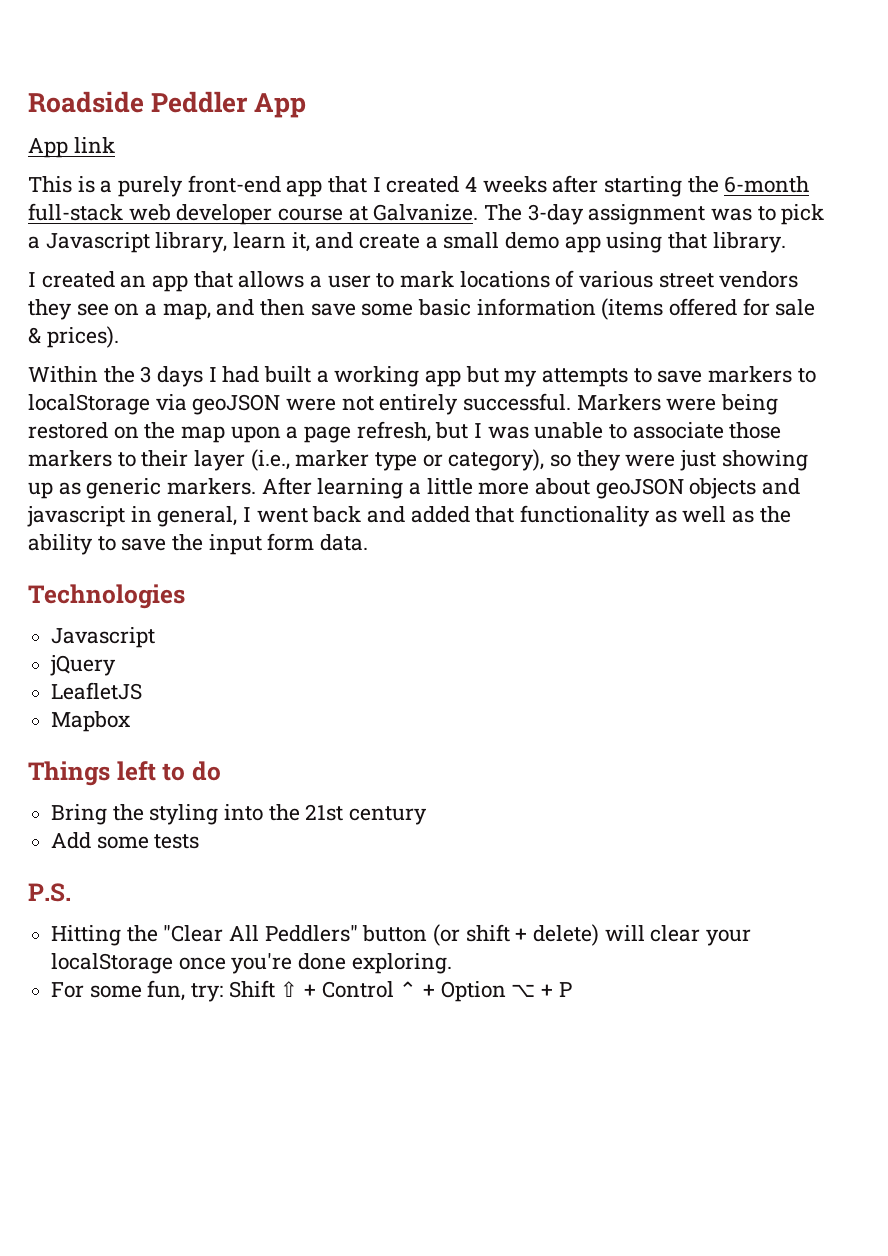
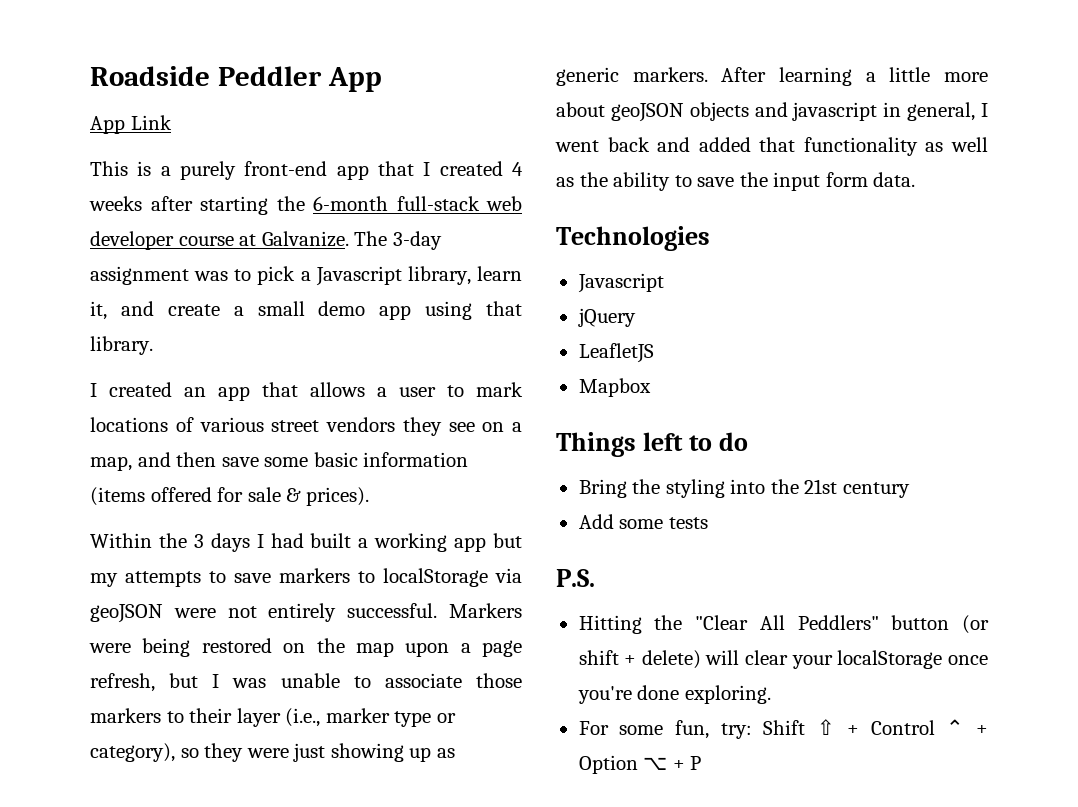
- App link
+ App Link

